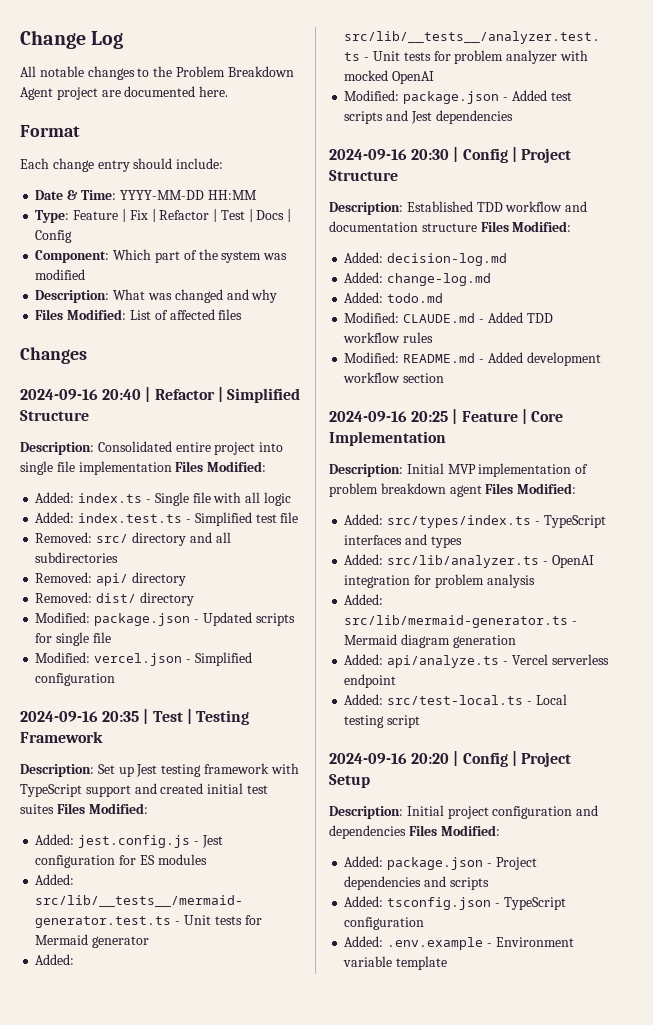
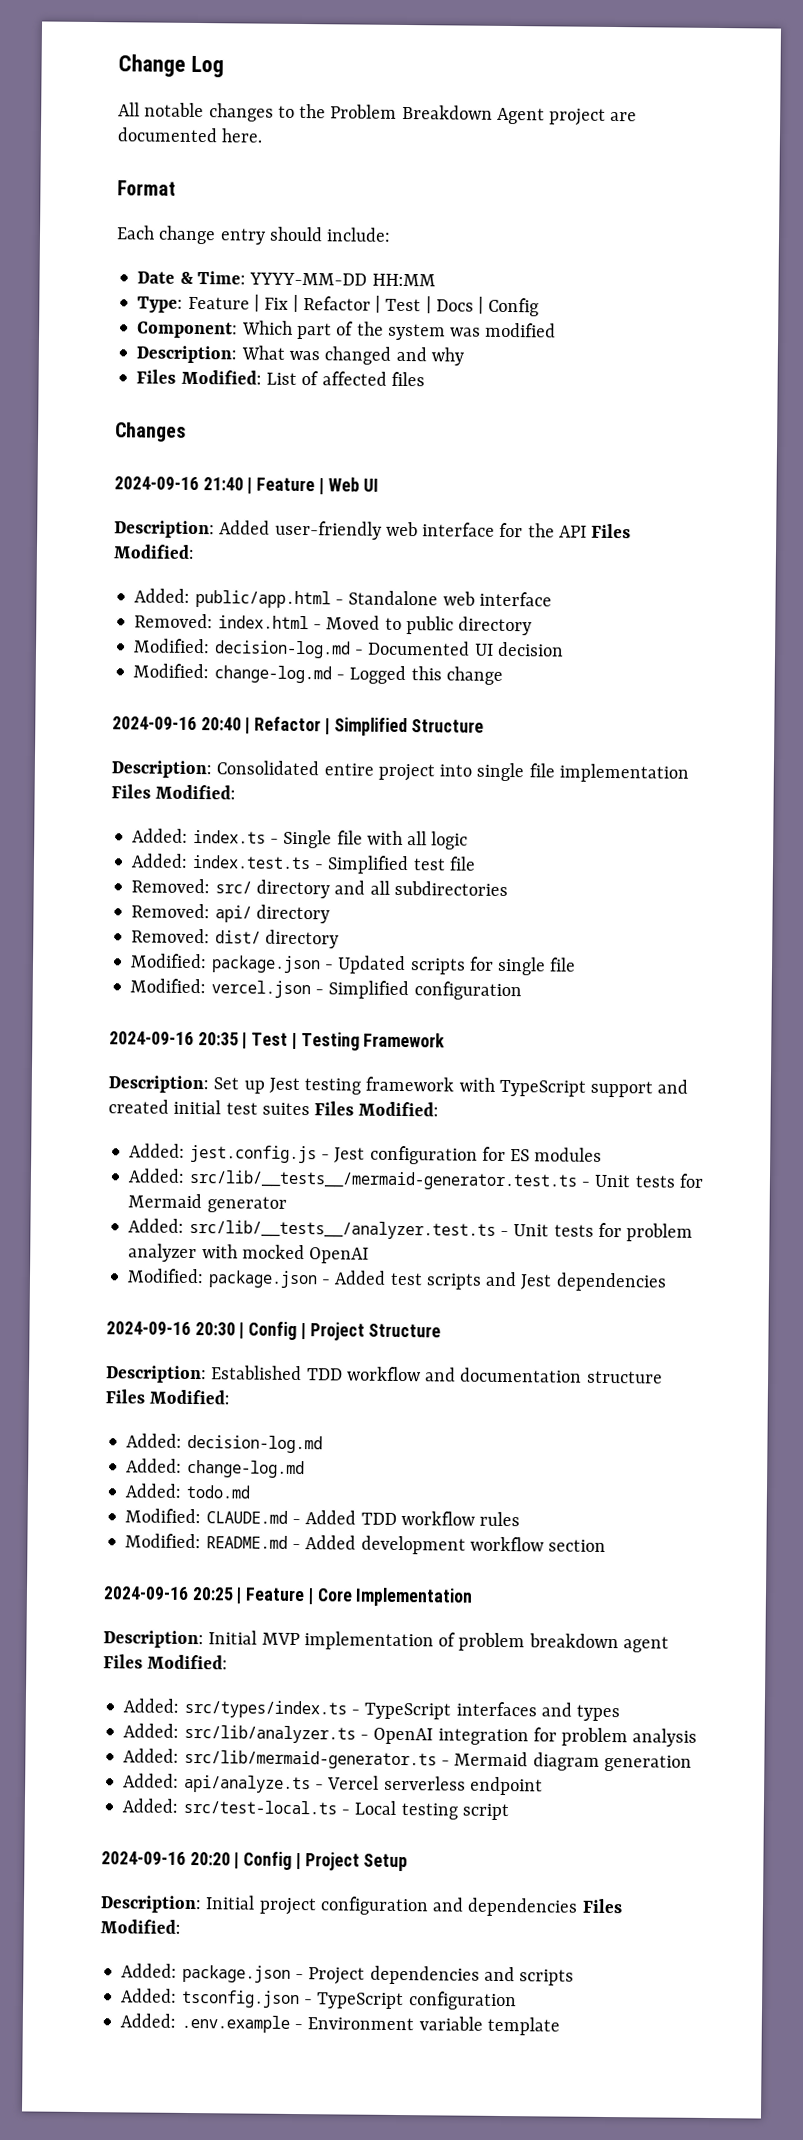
+ 2024-09-16 21:40 | Feature | Web UI
+ Description: Added user-friendly web interface for the API Files Modified:
+ Added: public/app.html - Standalone web interface
+ Removed: index.html - Moved to public directory
+ Modified: decision-log.md - Documented UI decision
+ Modified: change-log.md - Logged this change

